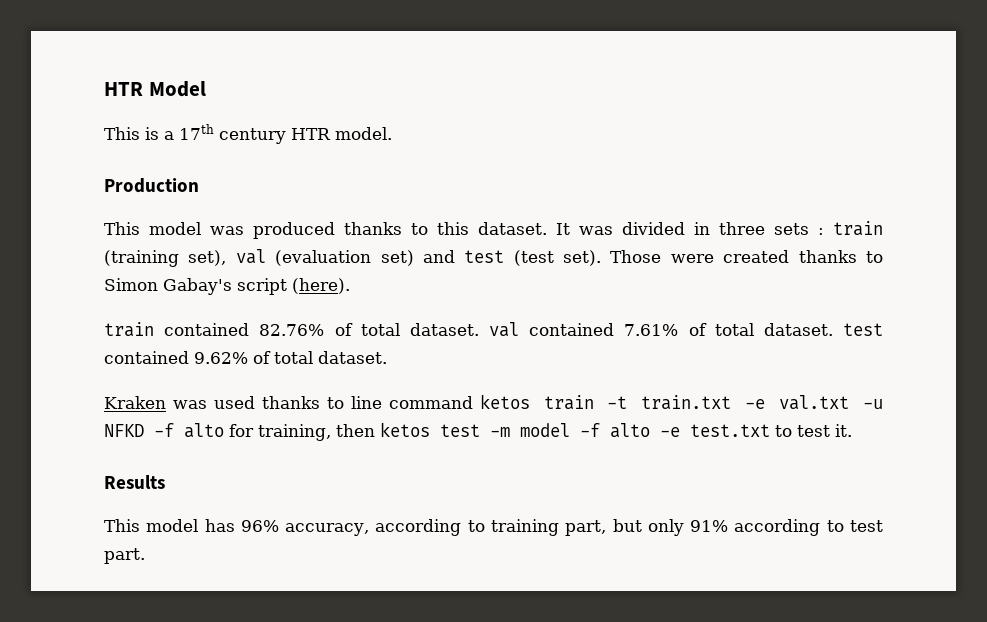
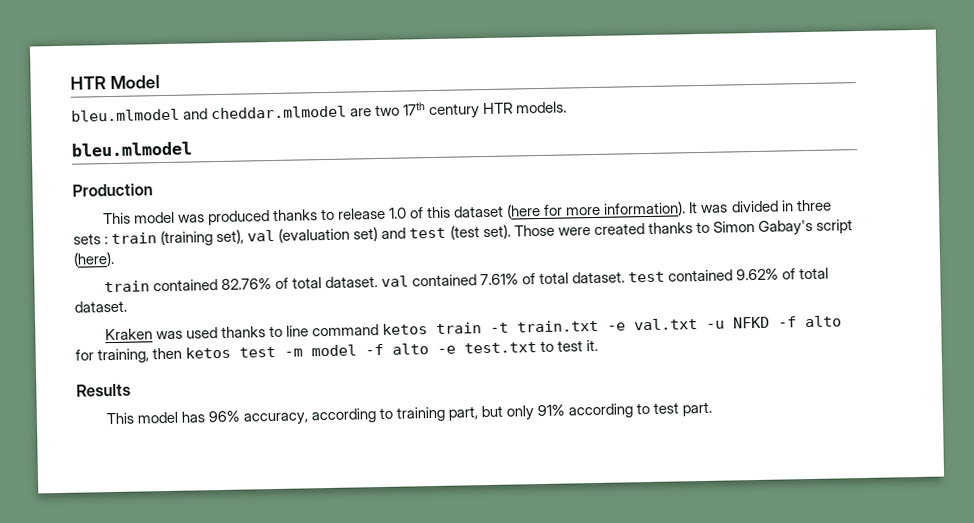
- This is a 17th century HTR model.
+ bleu.mlmodel and cheddar.mlmodel are two 17th century HTR models.
+ bleu.mlmodel
- This model was produced thanks to this dataset.
+ This model was produced thanks to release 1.0 of this dataset (here for more information).

